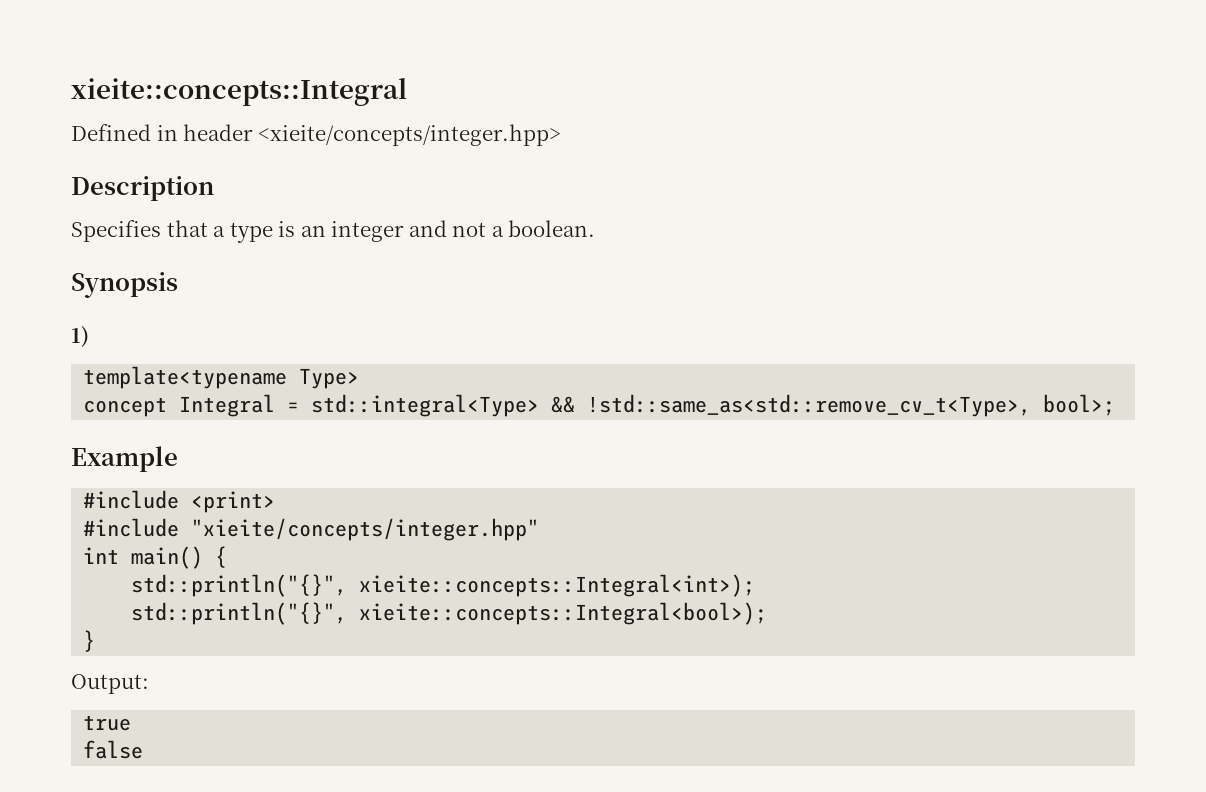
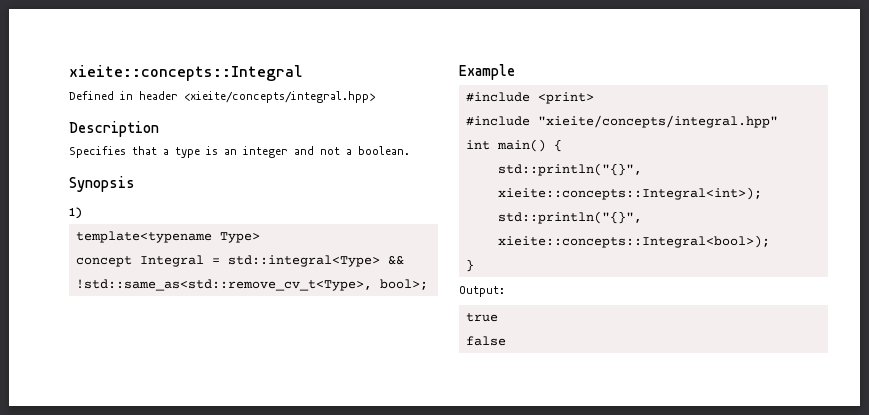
- Defined in header <xieite/concepts/integer.hpp>
+ Defined in header <xieite/concepts/integral.hpp>
- #include "xieite/concepts/integer.hpp"
+ #include "xieite/concepts/integral.hpp"

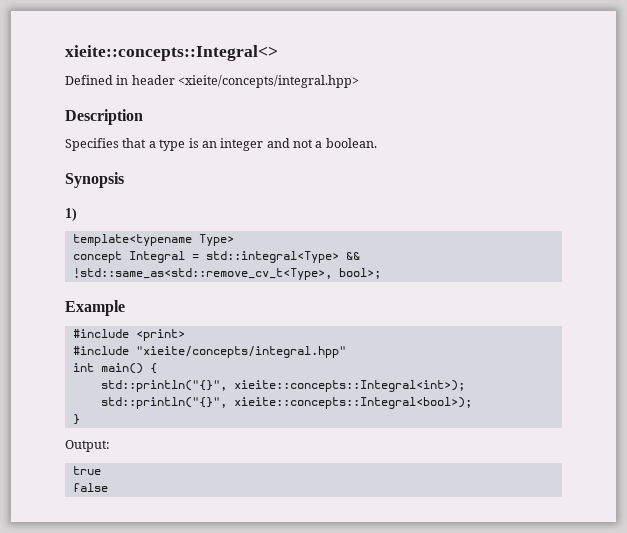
- xieite::concepts::Integral
+ xieite::concepts::Integral<>

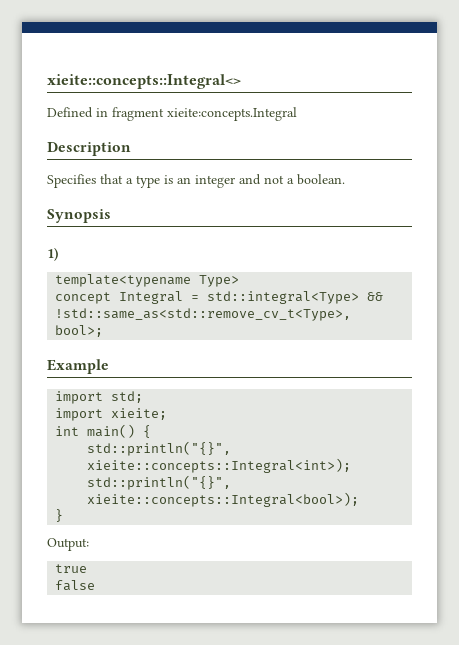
- Defined in header <xieite/concepts/integral.hpp>
+ Defined in fragment xieite:concepts.Integral
- #include <print>
- #include "xieite/concepts/integral.hpp"
+ import std;
+ import xieite;

